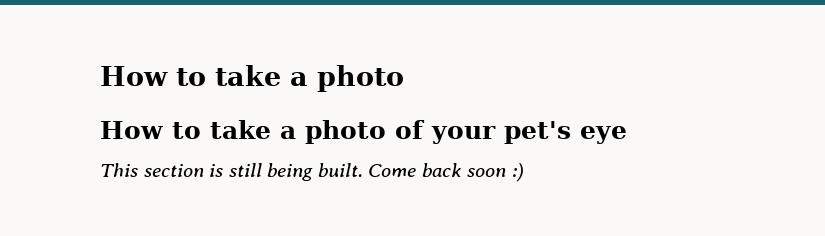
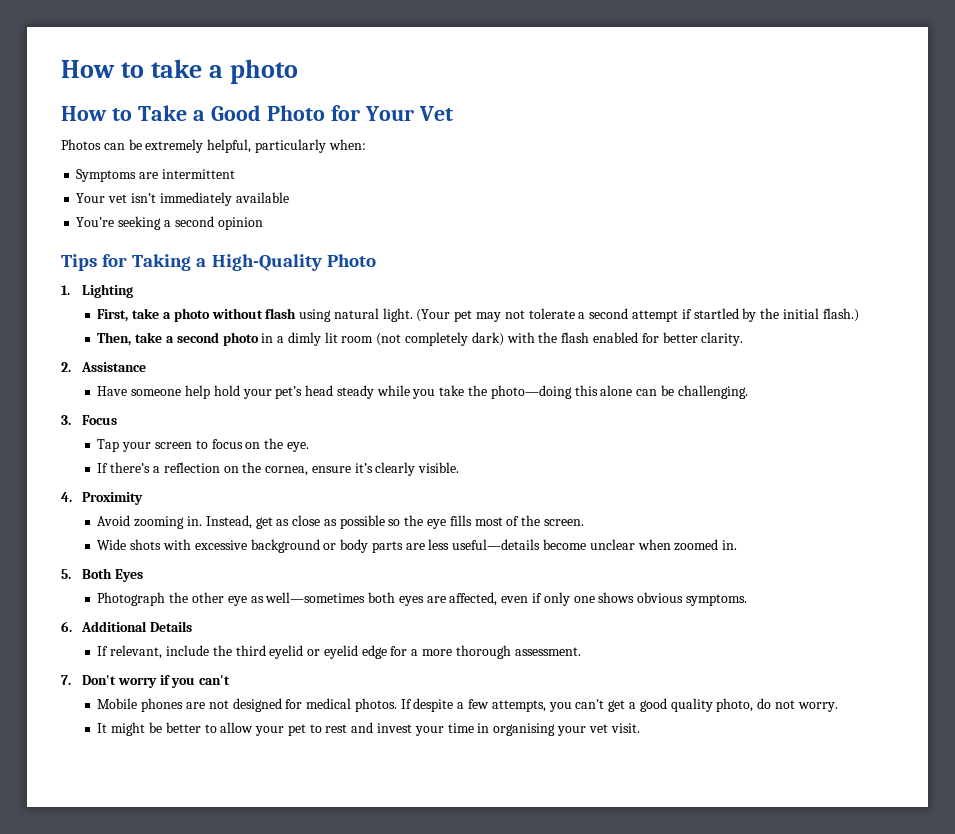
- How to take a photo of your pet's eye
- This section is still being built. Come back soon :)
+ How to Take a Good Photo for Your Vet
+ Photos can be extremely helpful, particularly when:
+ Symptoms are intermittent
+ Your vet isn’t immediately available
+ You’re seeking a second opinion
+ Tips for Taking a High-Quality Photo
+ 1. Lighting
+ First, take a photo without flash using natural light. (Your pet may not tolerate a second attempt if startled by the initial flash.)
+ Then, take a second photo in a dimly lit room (not completely dark) with the flash enabled for better clarity.
+ 2. Assistance
+ Have someone help hold your pet’s head steady while you take the photo—doing this alone can be challenging.
+ 3. Focus
+ Tap your screen to focus on the eye.
+ If there’s a reflection on the cornea, ensure it’s clearly visible.
+ 4. Proximity
+ Avoid zooming in. Instead, get as close as possible so the eye fills most of the screen.
+ Wide shots with excessive background or body parts are less useful—details become unclear when zoomed in.
+ 5. Both Eyes
+ Photograph the other eye as well—sometimes both eyes are affected, even if only one shows obvious symptoms.
+ 6. Additional Details
+ If relevant, include the third eyelid or eyelid edge for a more thorough assessment.
+ 7. Don't worry if you can't
+ Mobile phones are not designed for medical photos. If despite a few attempts, you can't get a good quality photo, do not worry.
+ It might be better to allow your pet to rest and invest your time in organising your vet visit.

